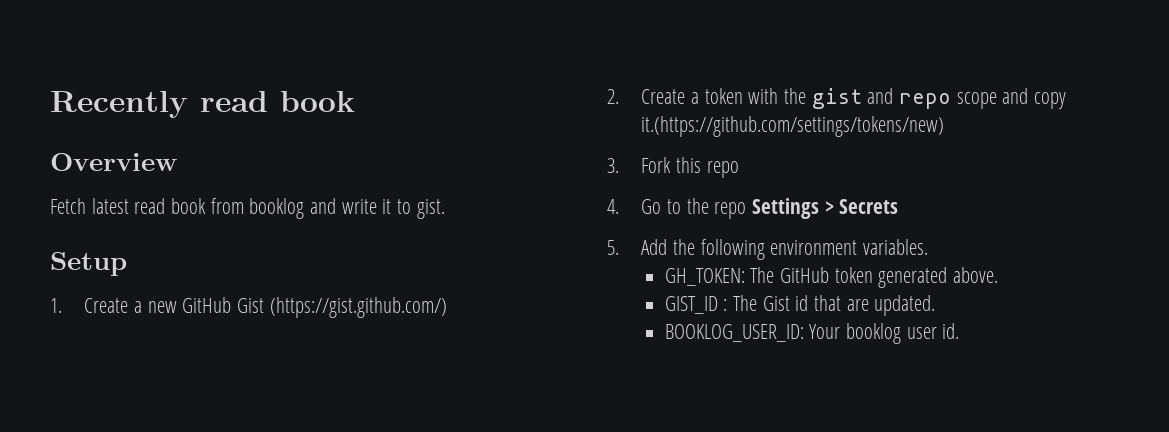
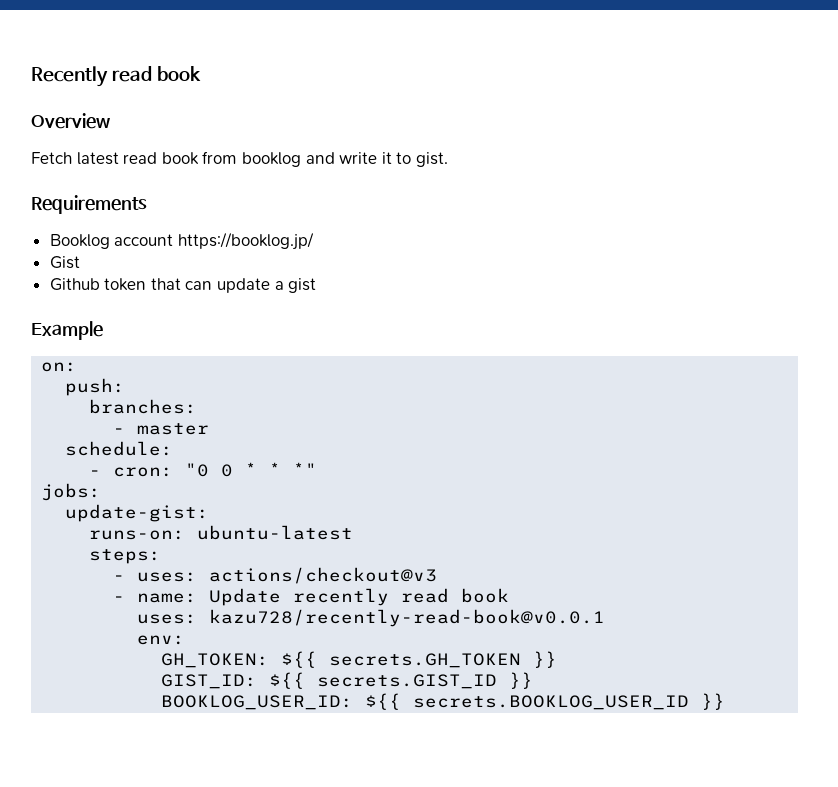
- Setup
- 1. Create a new GitHub Gist (https://gist.github.com/)
- 2. Create a token with the gist and repo scope and copy it.(https://github.com/settings/tokens/new)
- 3. Fork this repo
- 4. Go to the repo Settings > Secrets
- 5. Add the following environment variables.
- GH_TOKEN: The GitHub token generated above.
- GIST_ID : The Gist id that are updated.
- BOOKLOG_USER_ID: Your booklog user id.
+ Requirements
+ Booklog account https://booklog.jp/
+ Gist
+ Github token that can update a gist
+ Example
+ on:
+ push:
+ branches:
+ - master
+ schedule:
+ - cron: "0 0 * * *"
+ jobs:
+ update-gist:
+ runs-on: ubuntu-latest
+ steps:
+ - uses: actions/checkout@v3
+ - name: Update recently read book
+ uses: kazu728/recently-read-book@v0.0.1
+ env:
+ GH_TOKEN: ${{ secrets.GH_TOKEN }}
+ GIST_ID: ${{ secrets.GIST_ID }}
+ BOOKLOG_USER_ID: ${{ secrets.BOOKLOG_USER_ID }}

